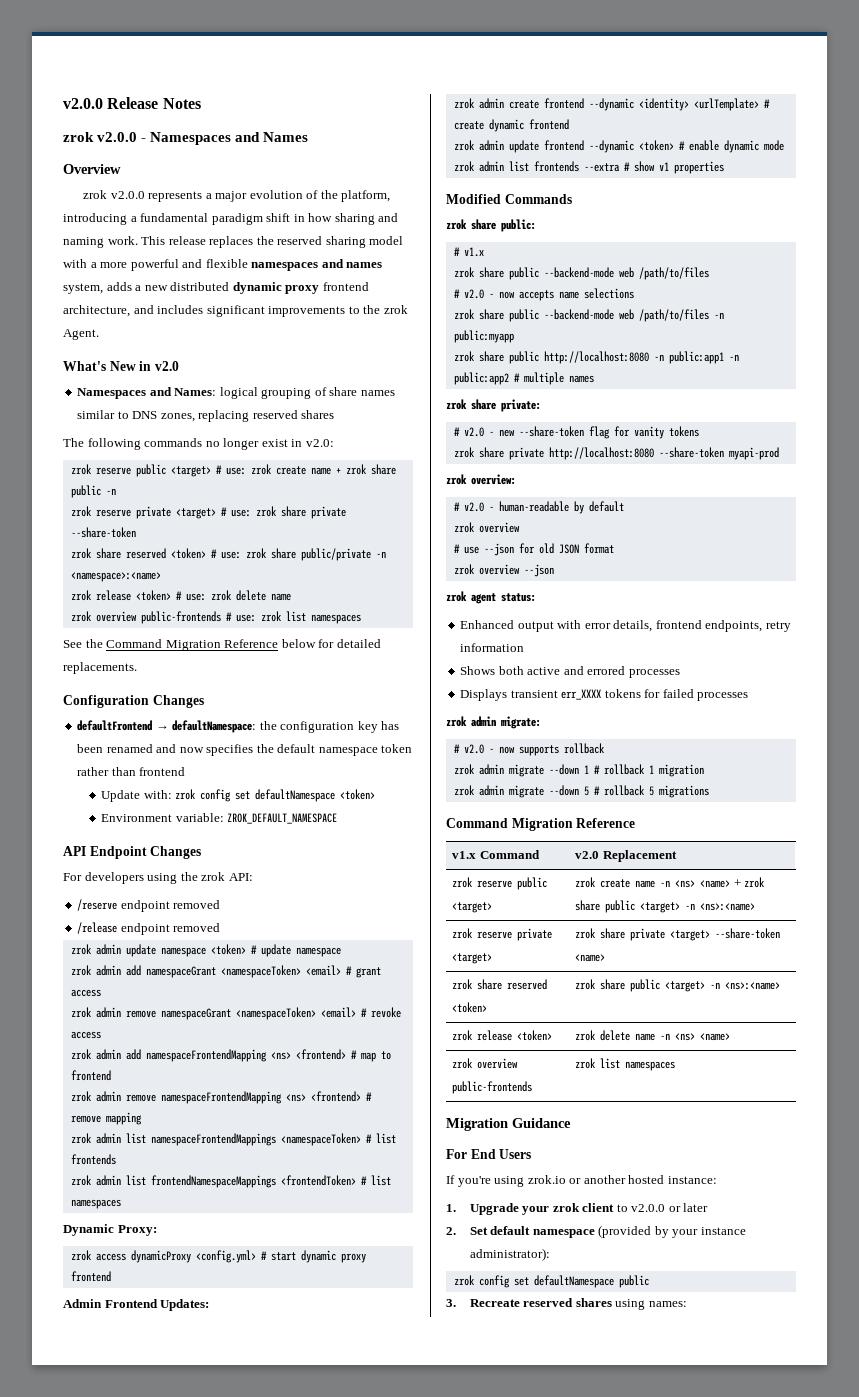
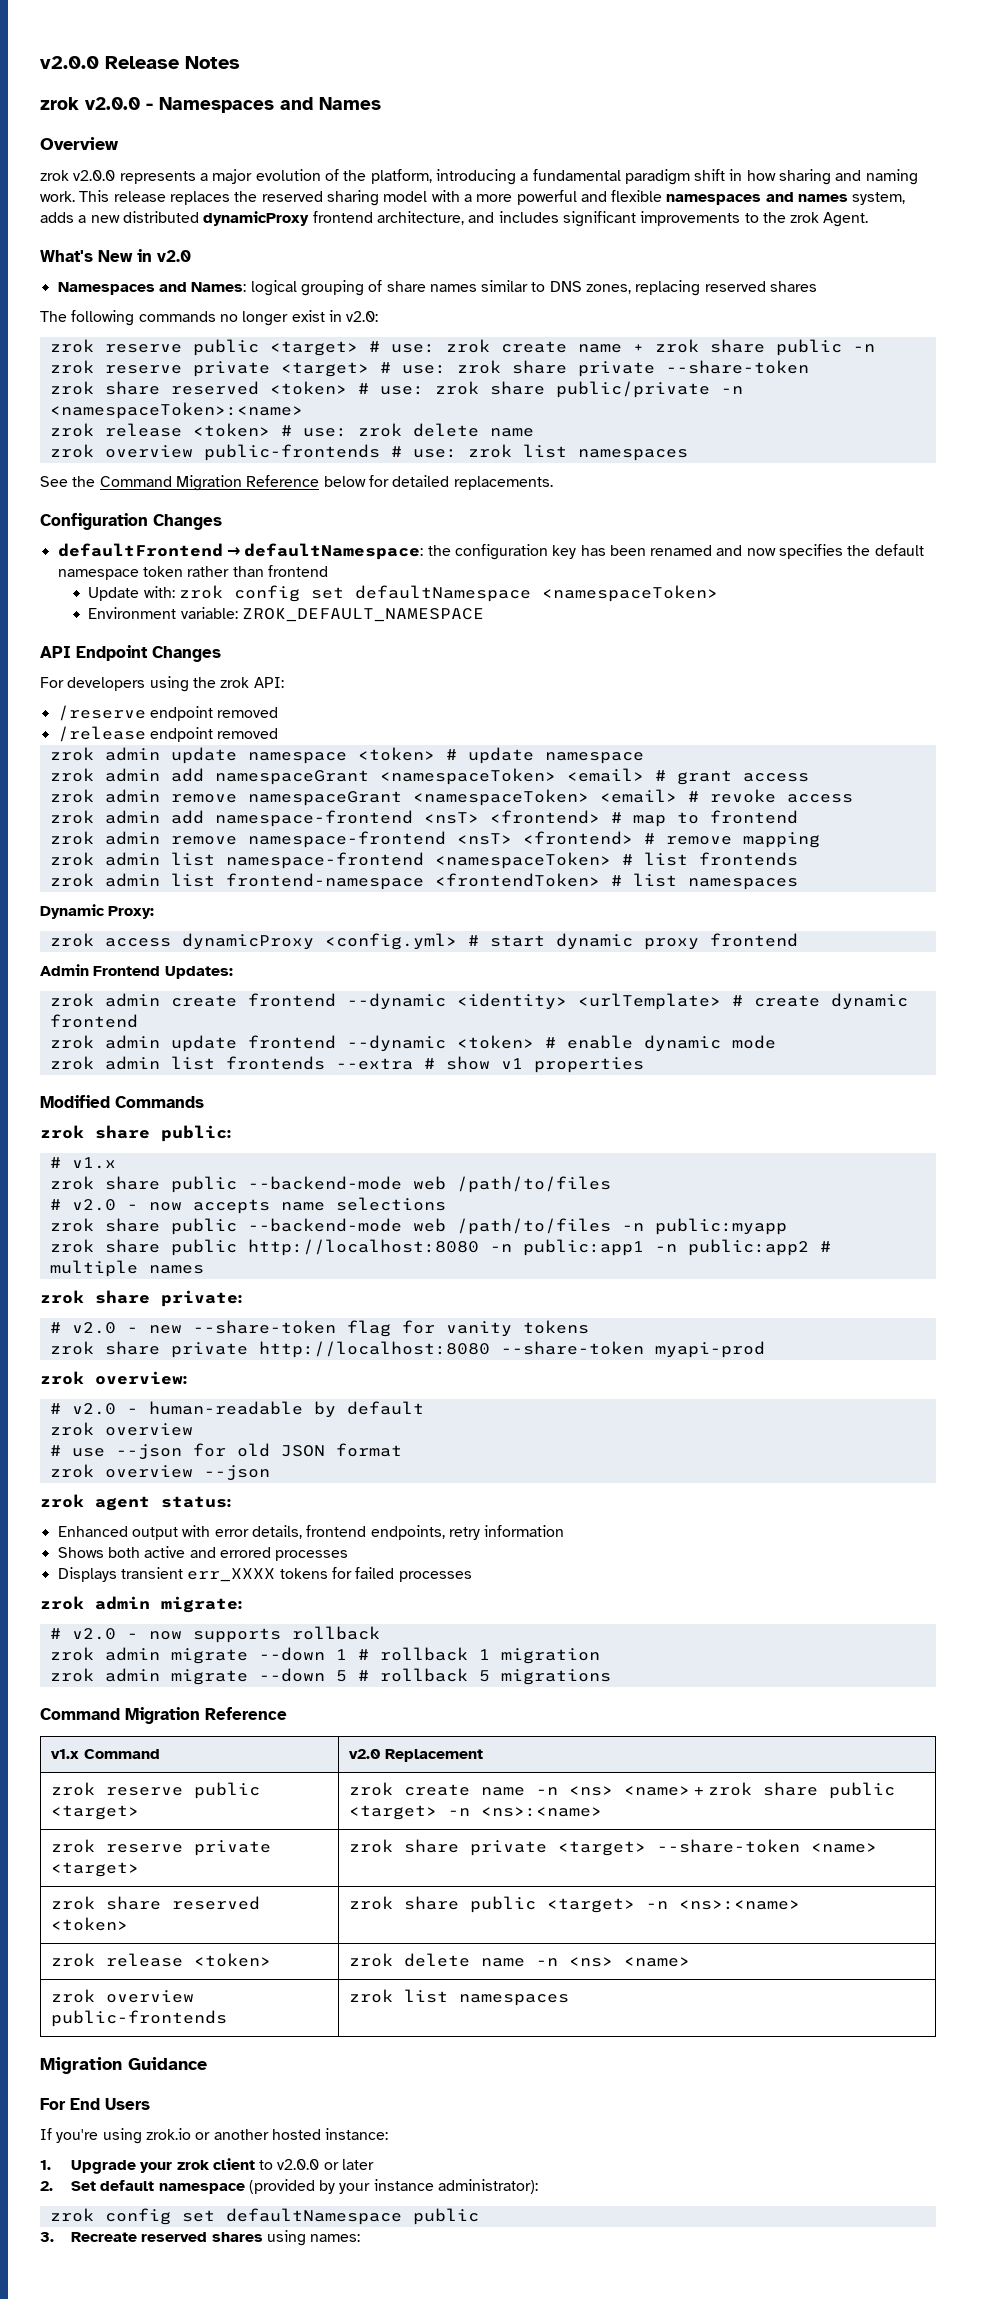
- This release replaces the reserved sharing model with a more powerful and flexible namespaces and names system, adds a new distributed dynamic proxy frontend architecture, and includes significant improvements to the zrok Agent.
+ This release replaces the reserved sharing model with a more powerful and flexible namespaces and names system, adds a new distributed dynamicProxy frontend architecture, and includes significant improvements to the zrok Agent.
- zrok share reserved <token> # use: zrok share public/private -n <namespace>:<name>
+ zrok share reserved <token> # use: zrok share public/private -n <namespaceToken>:<name>
- Update with: zrok config set defaultNamespace <token>
+ Update with: zrok config set defaultNamespace <namespaceToken>
- zrok admin add namespaceFrontendMapping <ns> <frontend> # map to frontend
+ zrok admin add namespace-frontend <nsT> <frontend> # map to frontend
- zrok admin remove namespaceFrontendMapping <ns> <frontend> # remove mapping
+ zrok admin remove namespace-frontend <nsT> <frontend> # remove mapping
- zrok admin list namespaceFrontendMappings <namespaceToken> # list frontends
+ zrok admin list namespace-frontend <namespaceToken> # list frontends
- zrok admin list frontendNamespaceMappings <frontendToken> # list namespaces
+ zrok admin list frontend-namespace <frontendToken> # list namespaces

